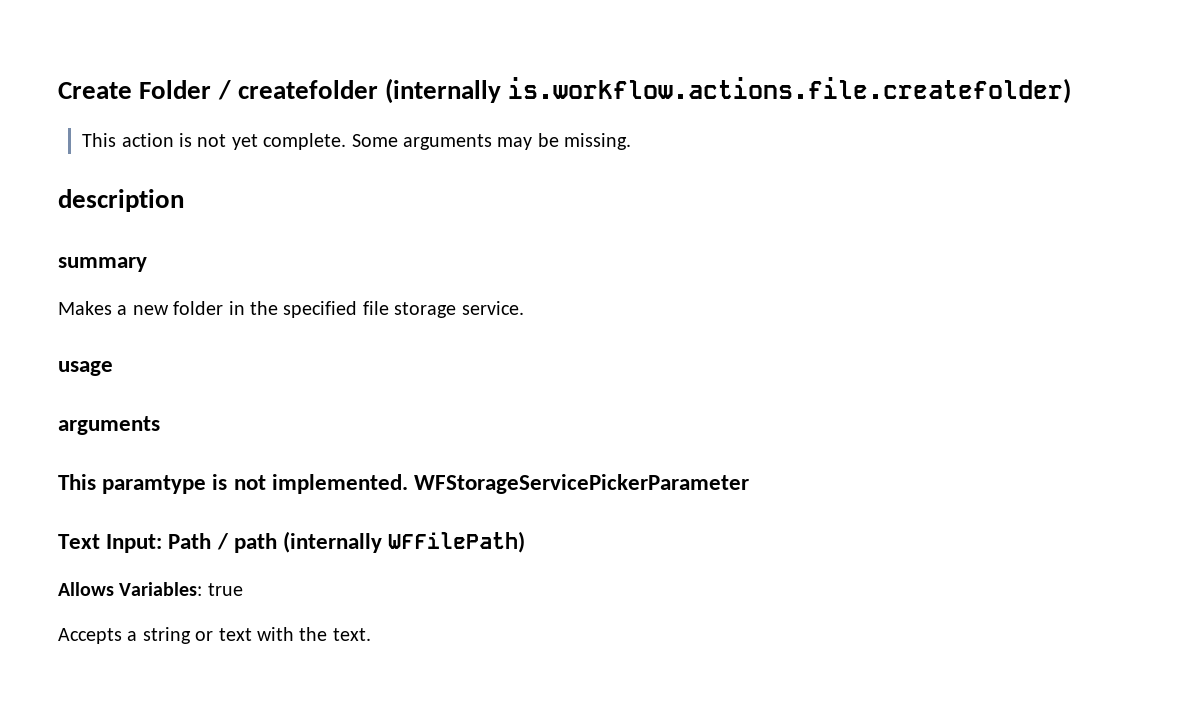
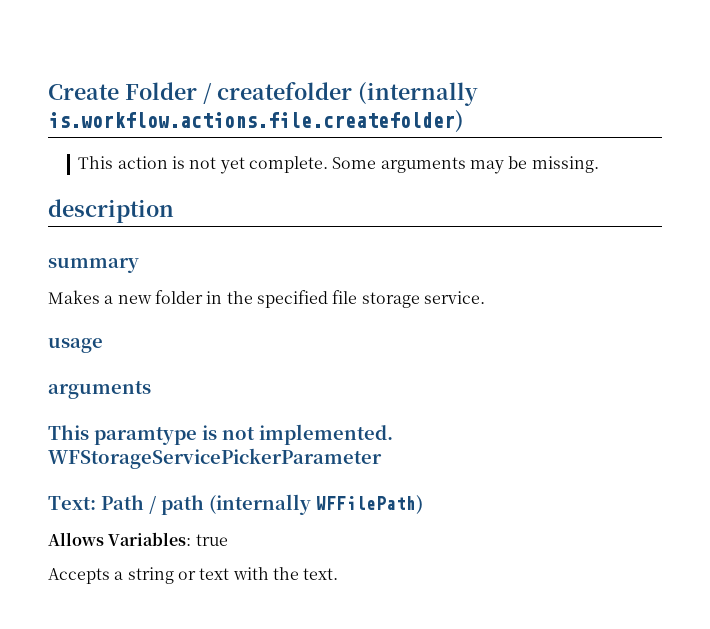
- Text Input: Path / path (internally WFFilePath)
+ Text: Path / path (internally WFFilePath)

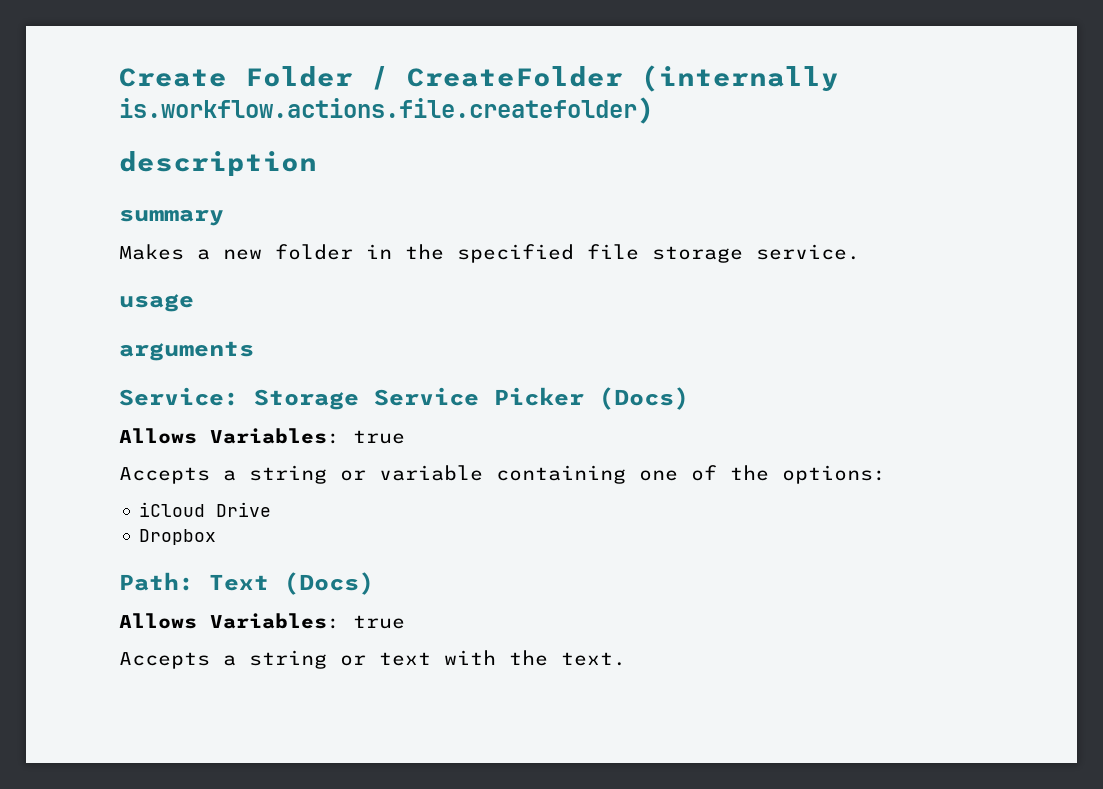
- Create Folder / createfolder (internally is.workflow.actions.file.createfolder)
+ Create Folder / CreateFolder (internally is.workflow.actions.file.createfolder)
- This action is not yet complete. Some arguments may be missing.
- This paramtype is not implemented. WFStorageServicePickerParameter
- Text: Path / path (internally WFFilePath)
+ Service: Storage Service Picker (Docs)
+ Allows Variables: true
+ Accepts a string or variable containing one of the options:
+ iCloud Drive
+ Dropbox
+ Path: Text (Docs)

